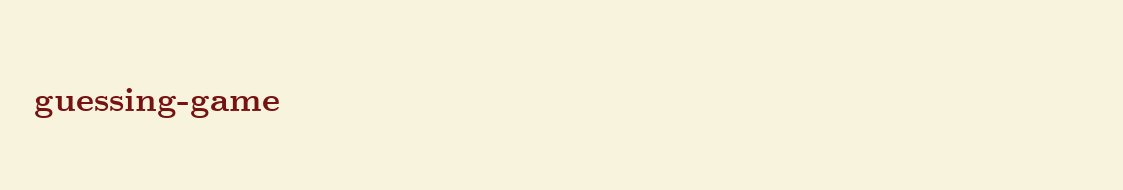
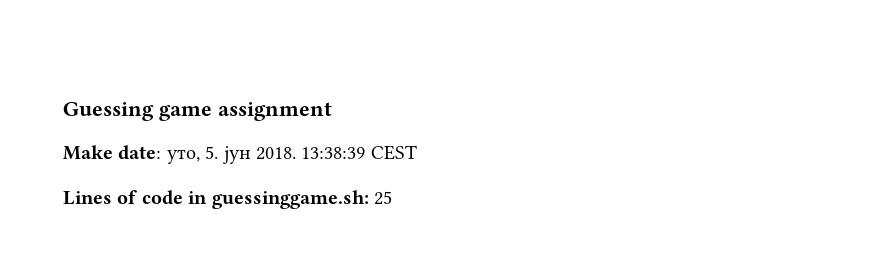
- guessing-game
+ Guessing game assignment
+ Make date: уто, 5. јун 2018. 13:38:39 CEST
+ Lines of code in guessinggame.sh: 25

